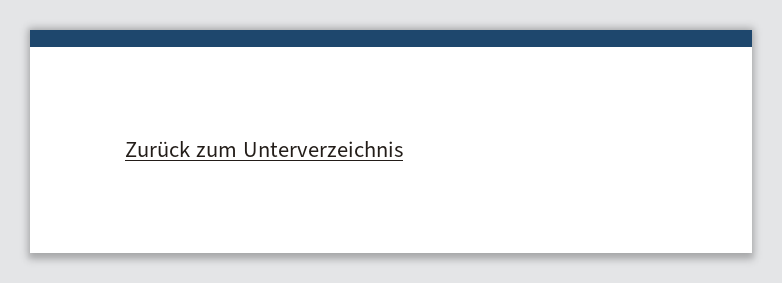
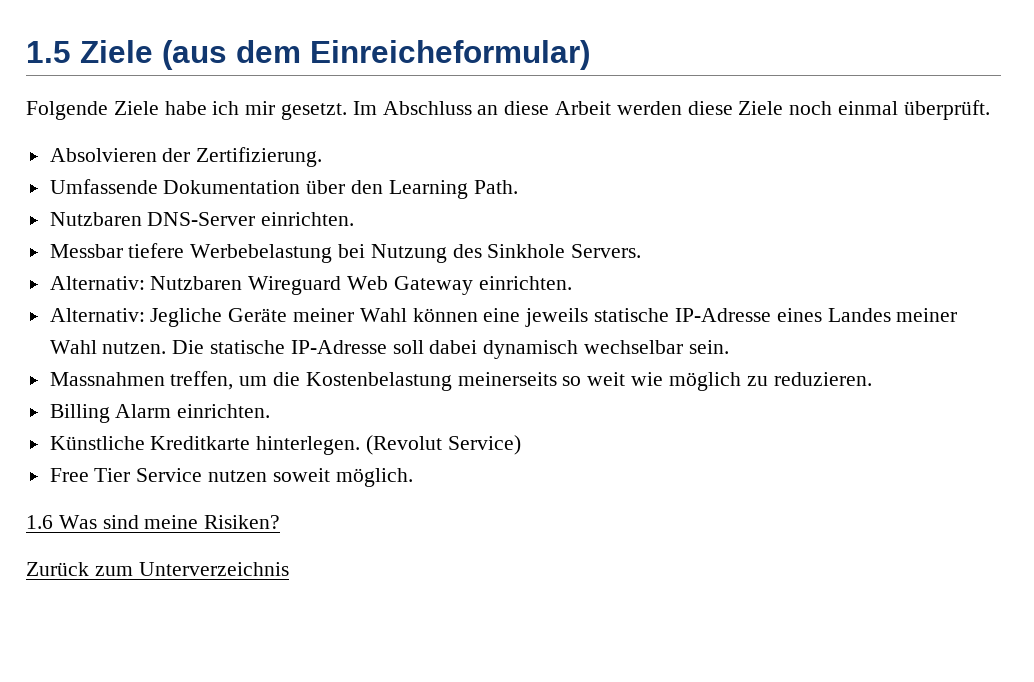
+ 1.5 Ziele (aus dem Einreicheformular)
+ Folgende Ziele habe ich mir gesetzt. Im Abschluss an diese Arbeit werden diese Ziele noch einmal überprüft.
+ Absolvieren der Zertifizierung.
+ Umfassende Dokumentation über den Learning Path.
+ Nutzbaren DNS-Server einrichten.
+ Messbar tiefere Werbebelastung bei Nutzung des Sinkhole Servers.
+ Alternativ: Nutzbaren Wireguard Web Gateway einrichten.
+ Alternativ: Jegliche Geräte meiner Wahl können eine jeweils statische IP-Adresse eines Landes meiner Wahl nutzen. Die statische IP-Adresse soll dabei dynamisch wechselbar sein.
+ Massnahmen treffen, um die Kostenbelastung meinerseits so weit wie möglich zu reduzieren.
+ Billing Alarm einrichten.
+ Künstliche Kreditkarte hinterlegen. (Revolut Service)
+ Free Tier Service nutzen soweit möglich.
+ 1.6 Was sind meine Risiken?

